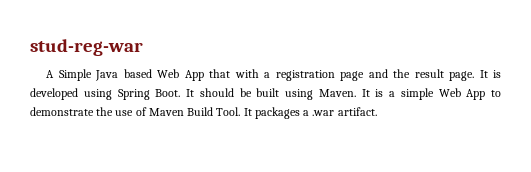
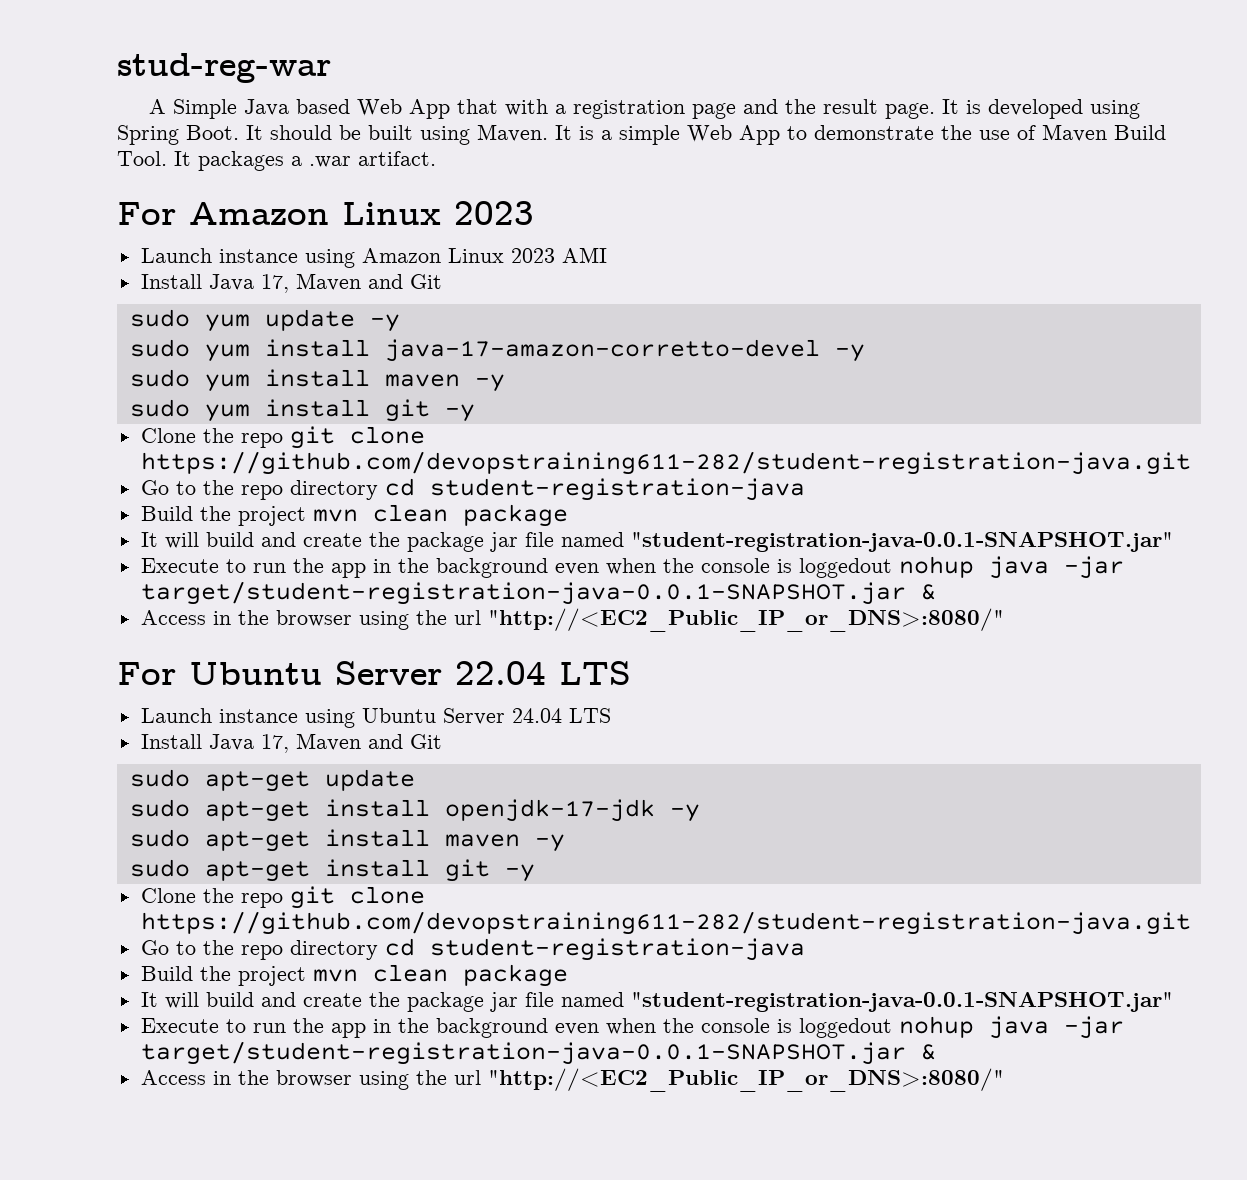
+ For Amazon Linux 2023
+ Launch instance using Amazon Linux 2023 AMI
+ Install Java 17, Maven and Git
+ sudo yum update -y
+ sudo yum install java-17-amazon-corretto-devel -y
+ sudo yum install maven -y
+ sudo yum install git -y
+ Clone the repo git clone https://github.com/devopstraining611-282/student-registration-java.git
+ Go to the repo directory cd student-registration-java
+ Build the project mvn clean package
+ It will build and create the package jar file named "student-registration-java-0.0.1-SNAPSHOT.jar"
+ Execute to run the app in the background even when the console is loggedout nohup java -jar target/student-registration-java-0.0.1-SNAPSHOT.jar &
+ Access in the browser using the url "http://<EC2_Public_IP_or_DNS>:8080/"
+ For Ubuntu Server 22.04 LTS
+ Launch instance using Ubuntu Server 24.04 LTS
+ Install Java 17, Maven and Git
+ sudo apt-get update
+ sudo apt-get install openjdk-17-jdk -y
+ sudo apt-get install maven -y
+ sudo apt-get install git -y
+ Clone the repo git clone https://github.com/devopstraining611-282/student-registration-java.git
+ Go to the repo directory cd student-registration-java
+ Build the project mvn clean package
+ It will build and create the package jar file named "student-registration-java-0.0.1-SNAPSHOT.jar"
+ Execute to run the app in the background even when the console is loggedout nohup java -jar target/student-registration-java-0.0.1-SNAPSHOT.jar &
+ Access in the browser using the url "http://<EC2_Public_IP_or_DNS>:8080/"

